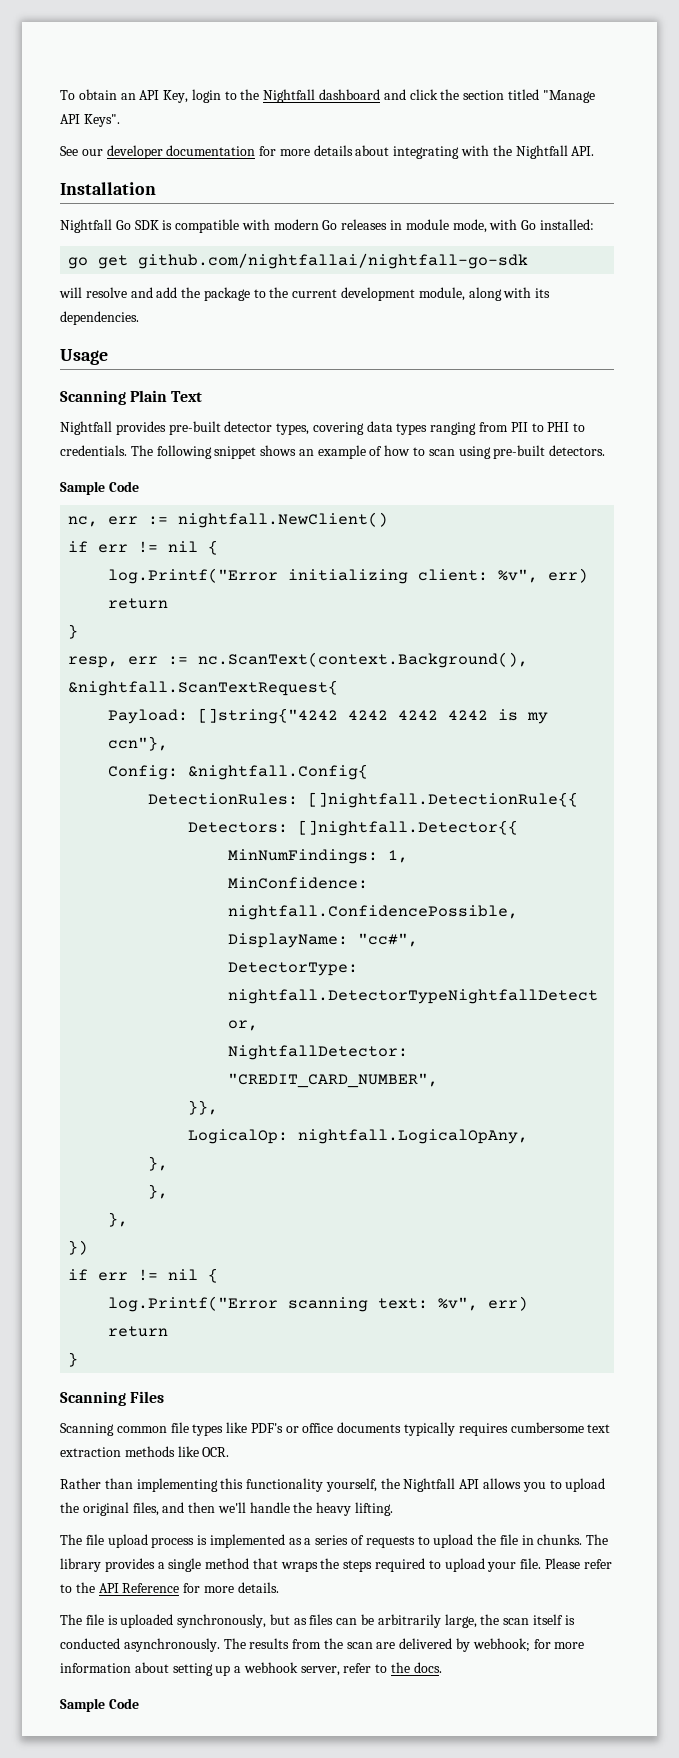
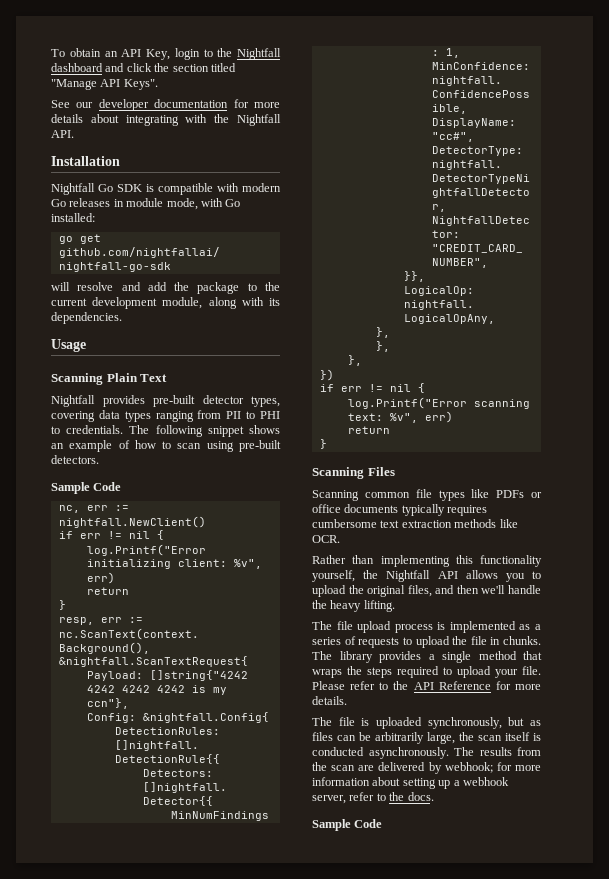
- Scanning common file types like PDF's or office documents typically requires cumbersome text extraction methods like OCR.
+ Scanning common file types like PDFs or office documents typically requires cumbersome text extraction methods like OCR.

